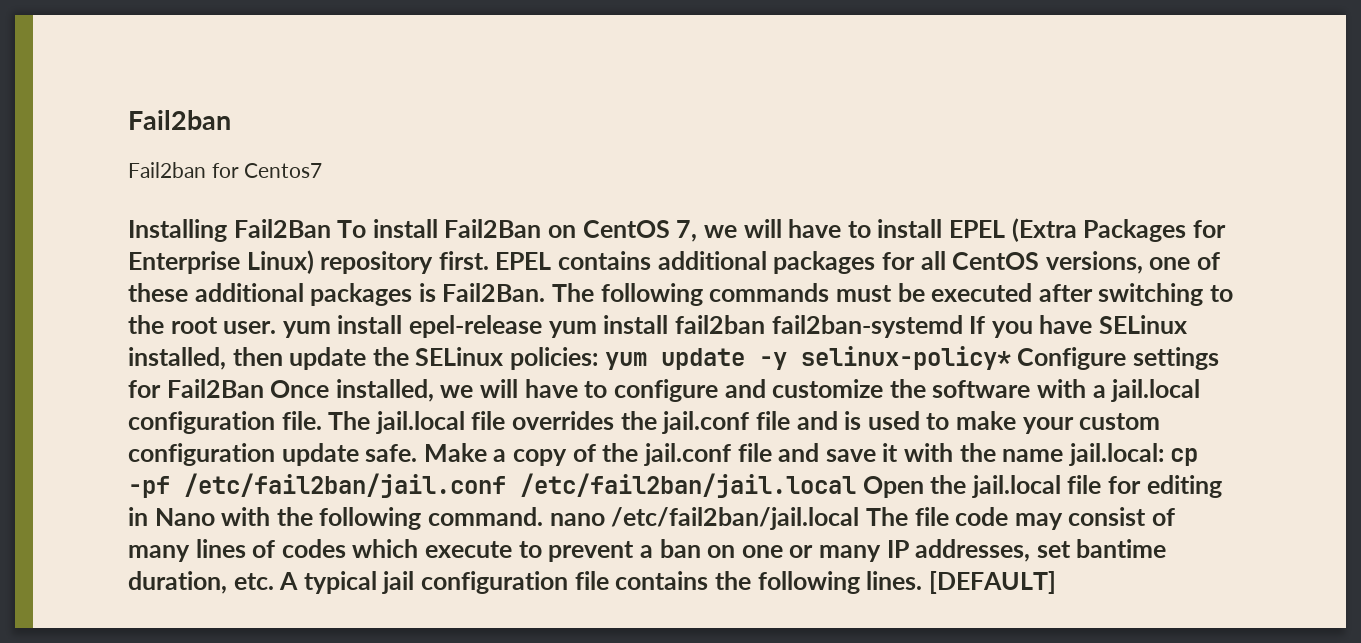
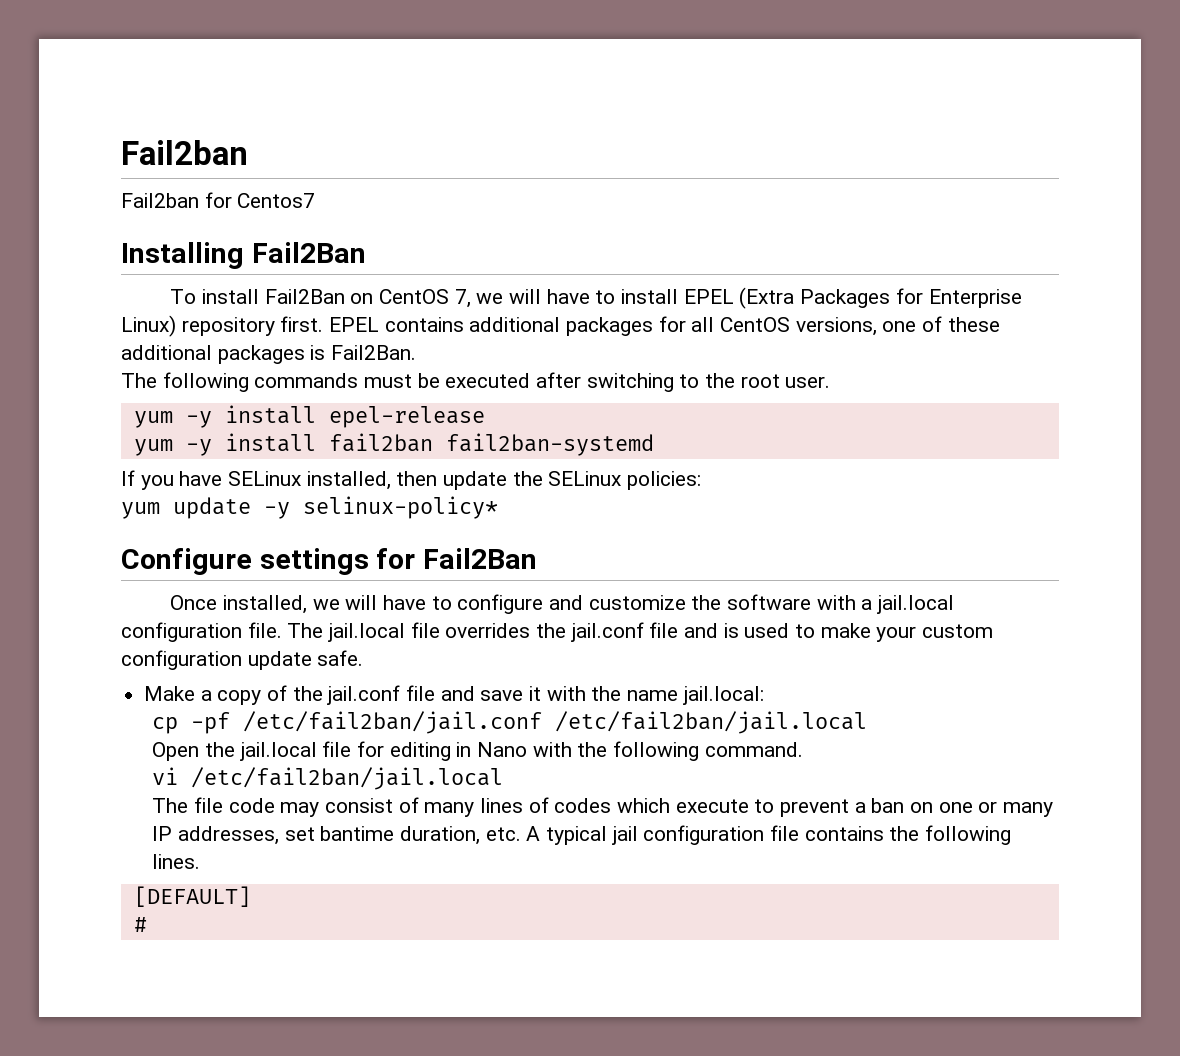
- Installing Fail2Ban To install Fail2Ban on CentOS 7, we will have to install EPEL (Extra Packages for Enterprise Linux) repository first.
+ Installing Fail2Ban
+ To install Fail2Ban on CentOS 7, we will have to install EPEL (Extra Packages for Enterprise Linux) repository first.
- EPEL contains additional packages for all CentOS versions, one of these additional packages is Fail2Ban. The following commands must be executed after switching to the root user. yum install epel-release yum install fail2ban fail2ban-systemd If you have SELinux installed, then update the SELinux policies: yum update -y selinux-policy* Configure settings for Fail2Ban Once installed, we will have to configure and customize the software with a jail.local configuration file.
+ EPEL contains additional packages for all CentOS versions, one of these additional packages is Fail2Ban.
+ The following commands must be executed after switching to the root user.
+ yum -y install epel-release
+ yum -y install fail2ban fail2ban-systemd
+ If you have SELinux installed, then update the SELinux policies:
+ yum update -y selinux-policy*
+ Configure settings for Fail2Ban
+ Once installed, we will have to configure and customize the software with a jail.local configuration file.
- The jail.local file overrides the jail.conf file and is used to make your custom configuration update safe. Make a copy of the jail.conf file and save it with the name jail.local: cp -pf /etc/fail2ban/jail.conf /etc/fail2ban/jail.local Open the jail.local file for editing in Nano with the following command. nano /etc/fail2ban/jail.local The file code may consist of many lines of codes which execute to prevent a ban on one or many IP addresses, set bantime duration, etc. A typical jail configuration file contains the following lines. [DEFAULT]
+ The jail.local file overrides the jail.conf file and is used to make your custom configuration update safe.
+ Make a copy of the jail.conf file and save it with the name jail.local:
+ cp -pf /etc/fail2ban/jail.conf /etc/fail2ban/jail.local
+ Open the jail.local file for editing in Nano with the following command.
+ vi /etc/fail2ban/jail.local
+ The file code may consist of many lines of codes which execute to prevent a ban on one or many IP addresses, set bantime duration, etc. A typical jail configuration file contains the following lines.
+ [DEFAULT]
+ #

